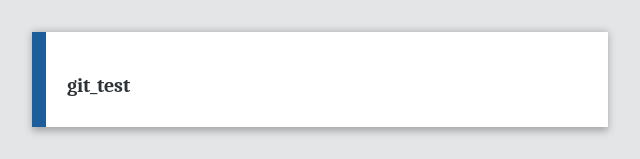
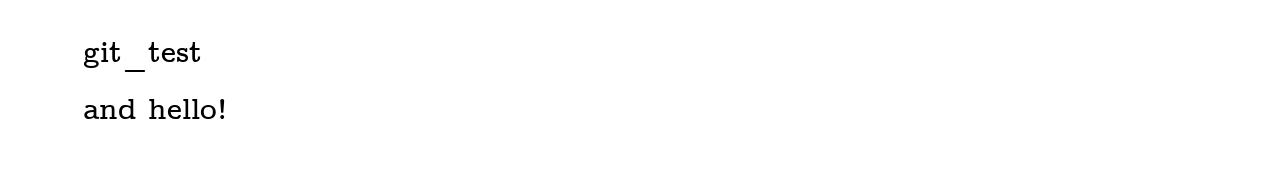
+ and hello!

